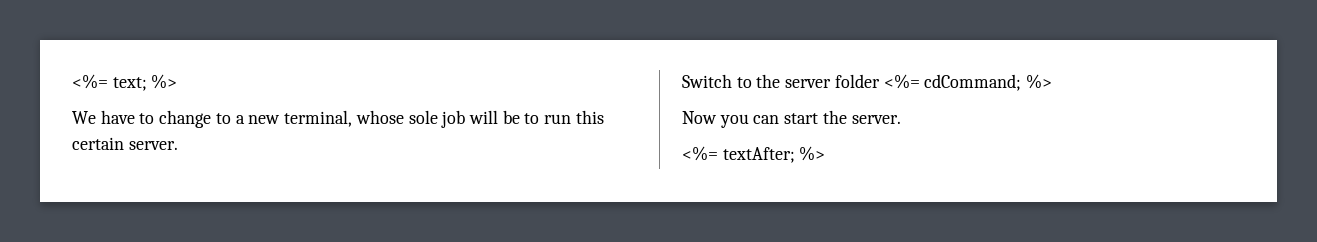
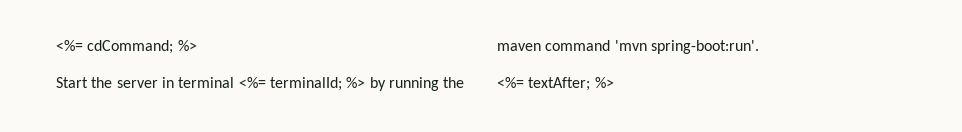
- <%= text; %>
- We have to change to a new terminal, whose sole job will be to run this certain server.
- Switch to the server folder <%= cdCommand; %>
- Now you can start the server.
+ <%= cdCommand; %>
+ Start the server in terminal <%= terminalId; %> by running the maven command 'mvn spring-boot:run'.

